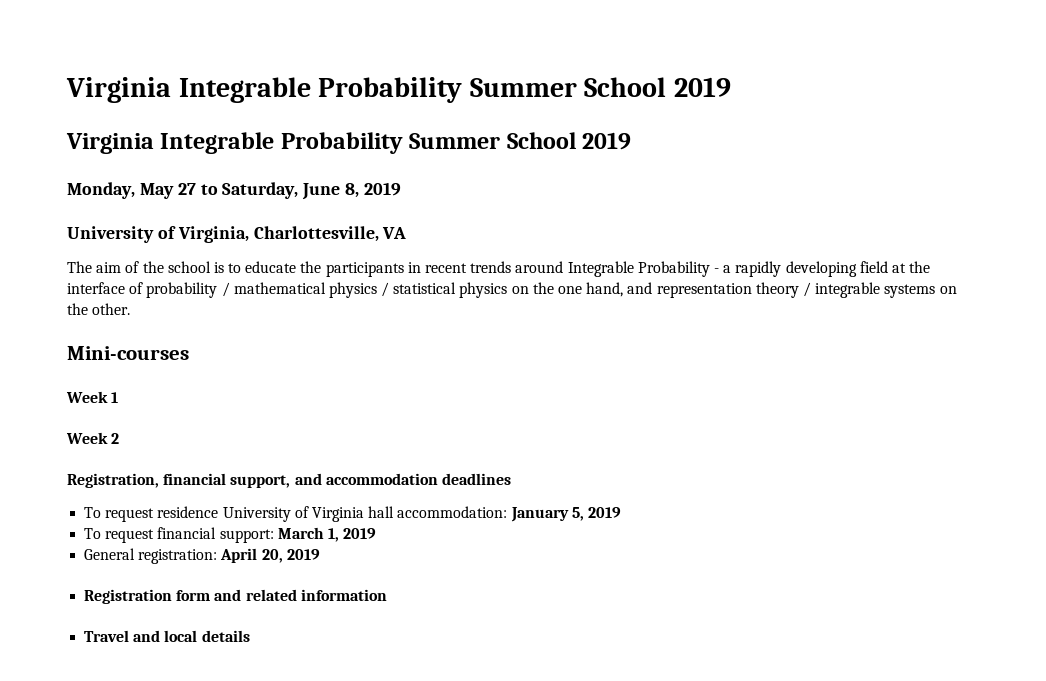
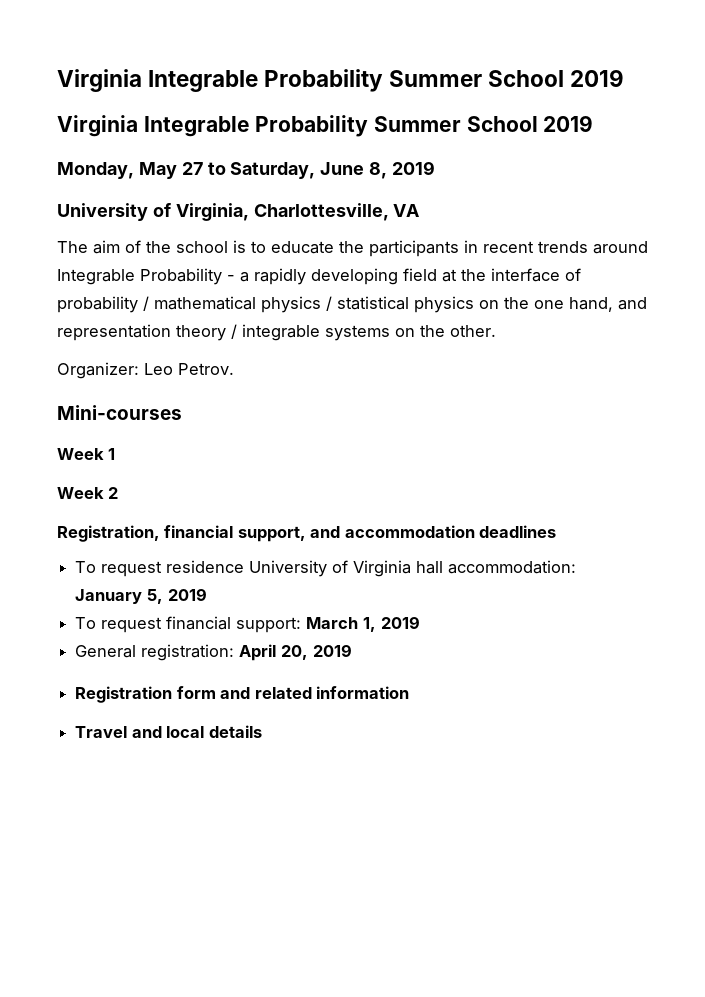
+ Organizer: Leo Petrov.

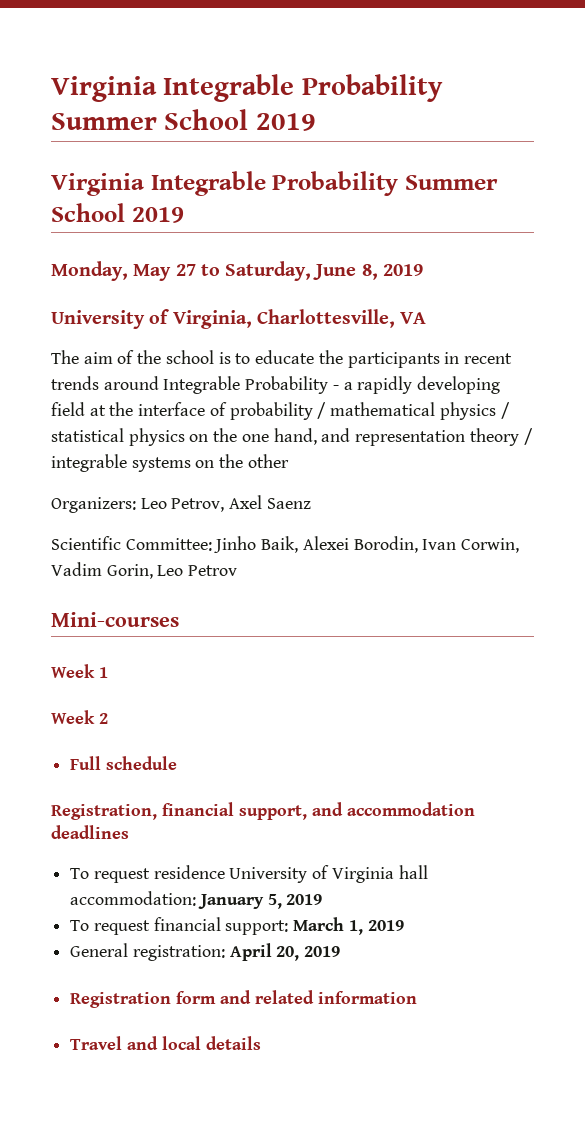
- The aim of the school is to educate the participants in recent trends around Integrable Probability - a rapidly developing field at the interface of probability / mathematical physics / statistical physics on the one hand, and representation theory / integrable systems on the other.
- Organizer: Leo Petrov.
+ The aim of the school is to educate the participants in recent trends around Integrable Probability - a rapidly developing field at the interface of probability / mathematical physics / statistical physics on the one hand, and representation theory / integrable systems on the other
+ Organizers: Leo Petrov, Axel Saenz
+ Scientific Committee: Jinho Baik, Alexei Borodin, Ivan Corwin, Vadim Gorin, Leo Petrov
+ Full schedule

